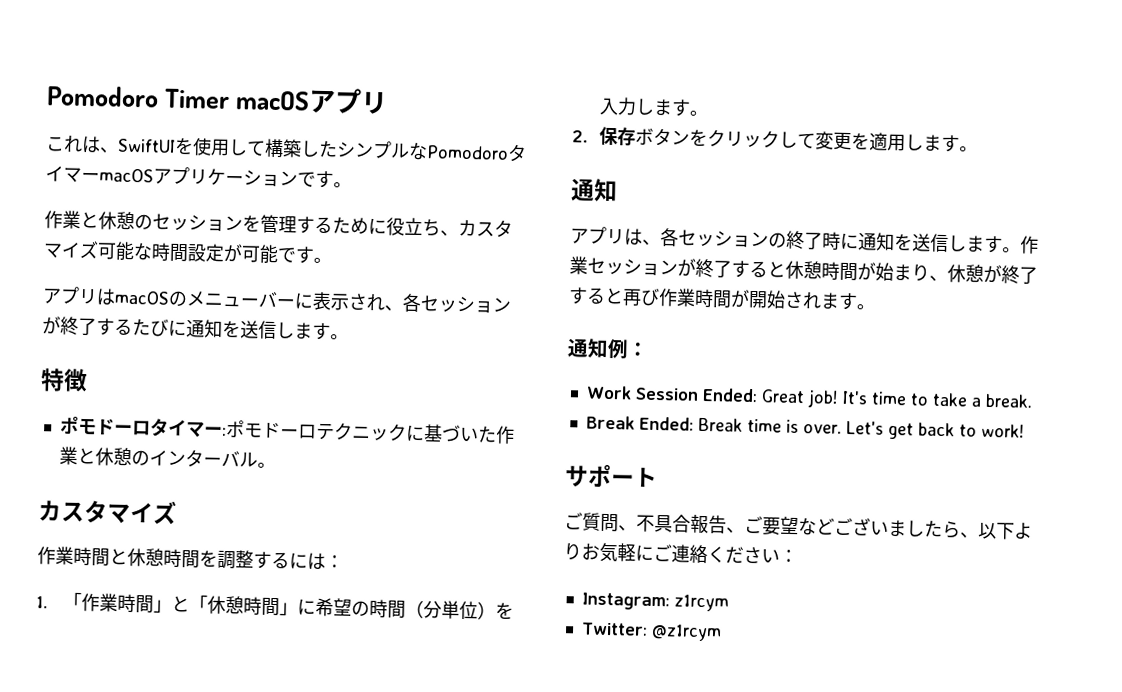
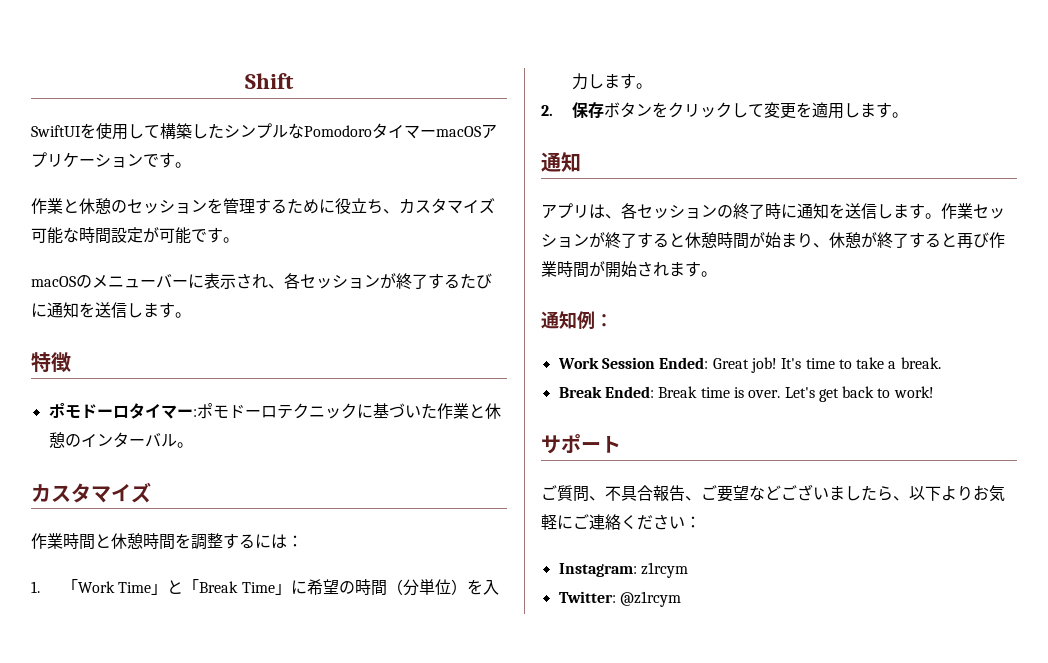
- Pomodoro Timer macOSアプリ
- これは、SwiftUIを使用して構築したシンプルなPomodoroタイマーmacOSアプリケーションです。
+ Shift
+ SwiftUIを使用して構築したシンプルなPomodoroタイマーmacOSアプリケーションです。
- アプリはmacOSのメニューバーに表示され、各セッションが終了するたびに通知を送信します。
+ macOSのメニューバーに表示され、各セッションが終了するたびに通知を送信します。
- 1.「作業時間」と「休憩時間」に希望の時間（分単位）を入力します。
+ 1.「Work Time」と「Break Time」に希望の時間（分単位）を入力します。

